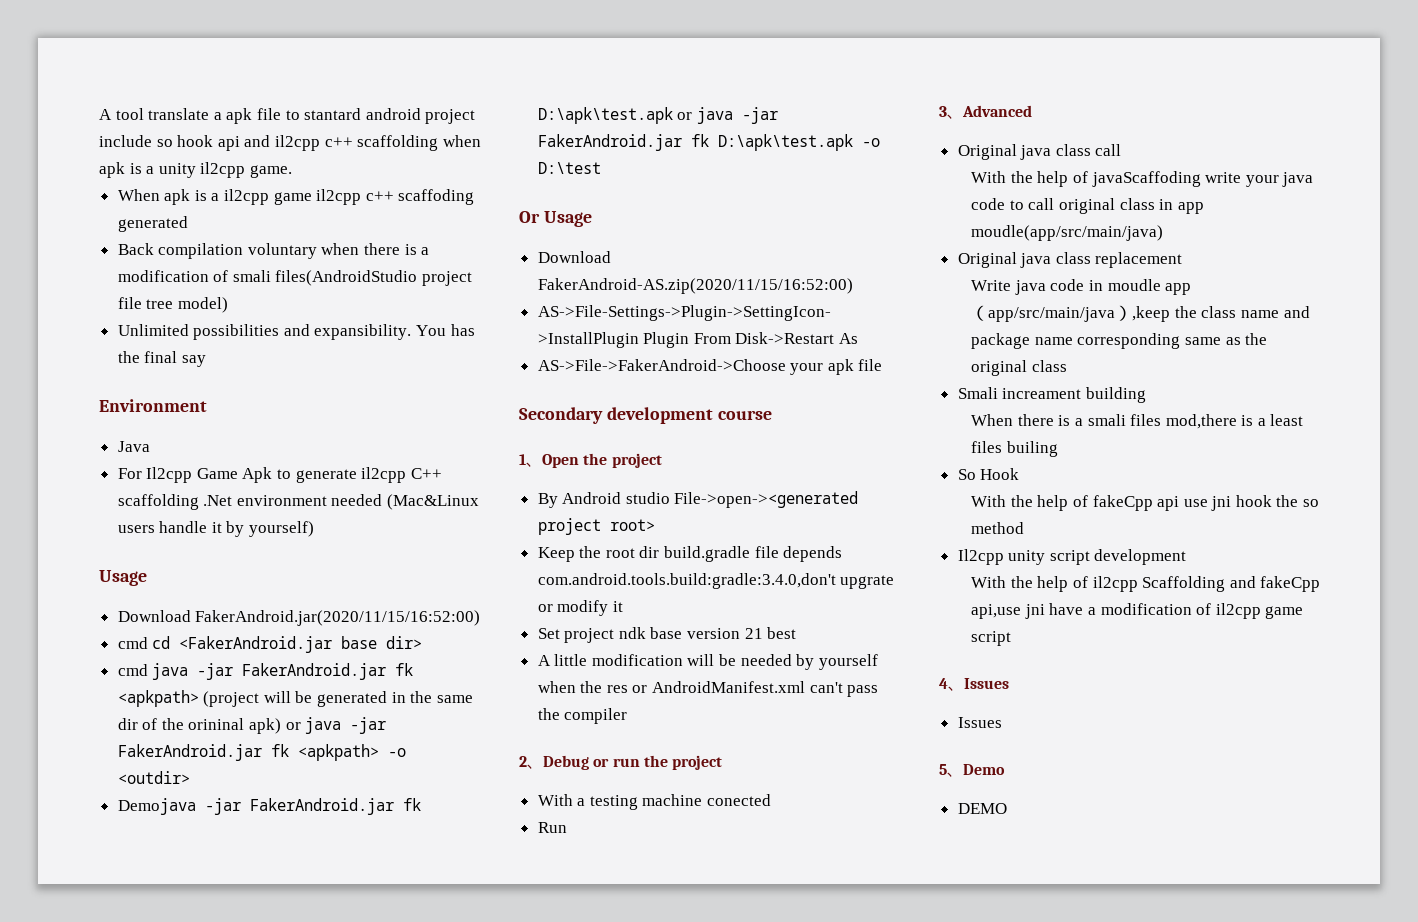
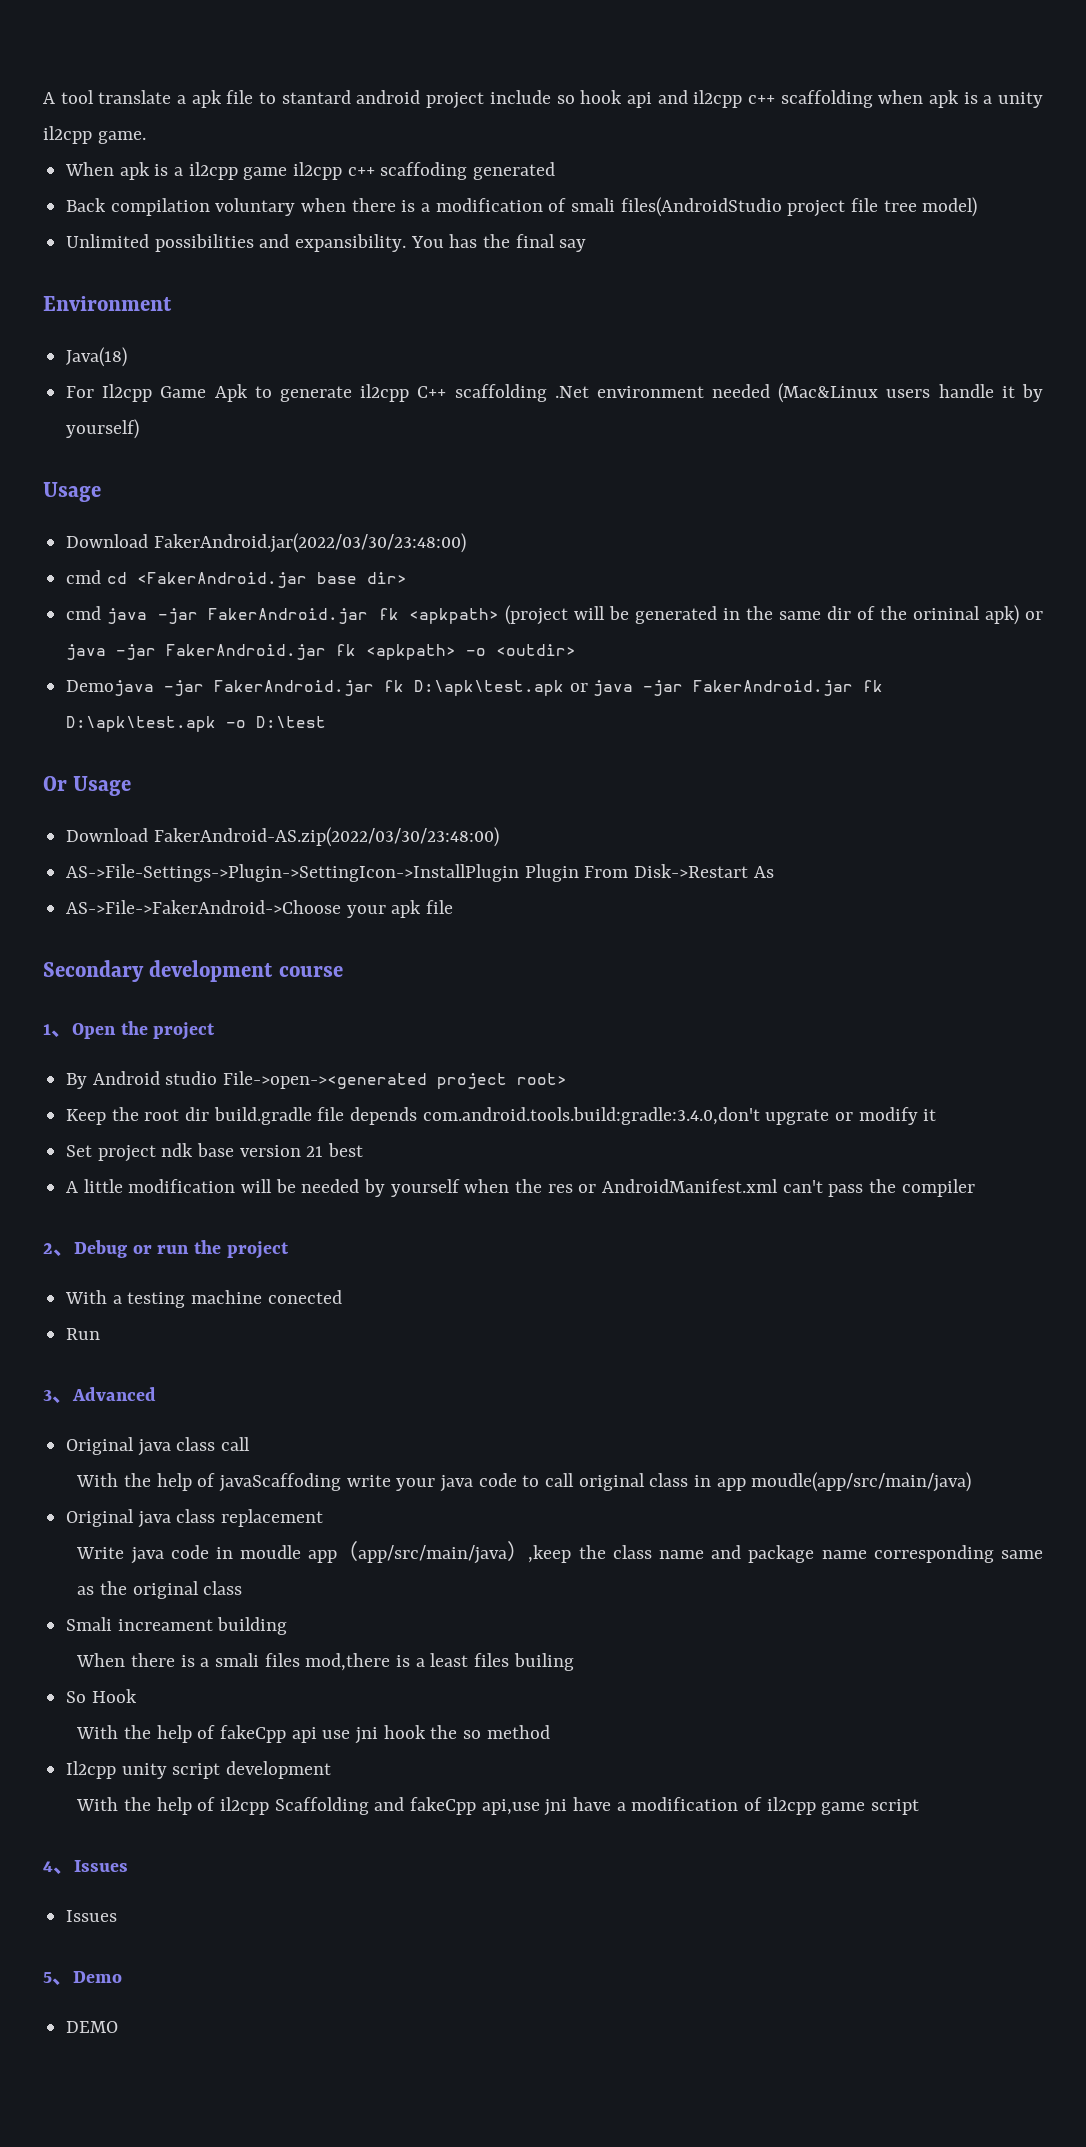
- Java
+ Java(18)
- Download FakerAndroid.jar(2020/11/15/16:52:00)
+ Download FakerAndroid.jar(2022/03/30/23:48:00)
- Download FakerAndroid-AS.zip(2020/11/15/16:52:00)
+ Download FakerAndroid-AS.zip(2022/03/30/23:48:00)

